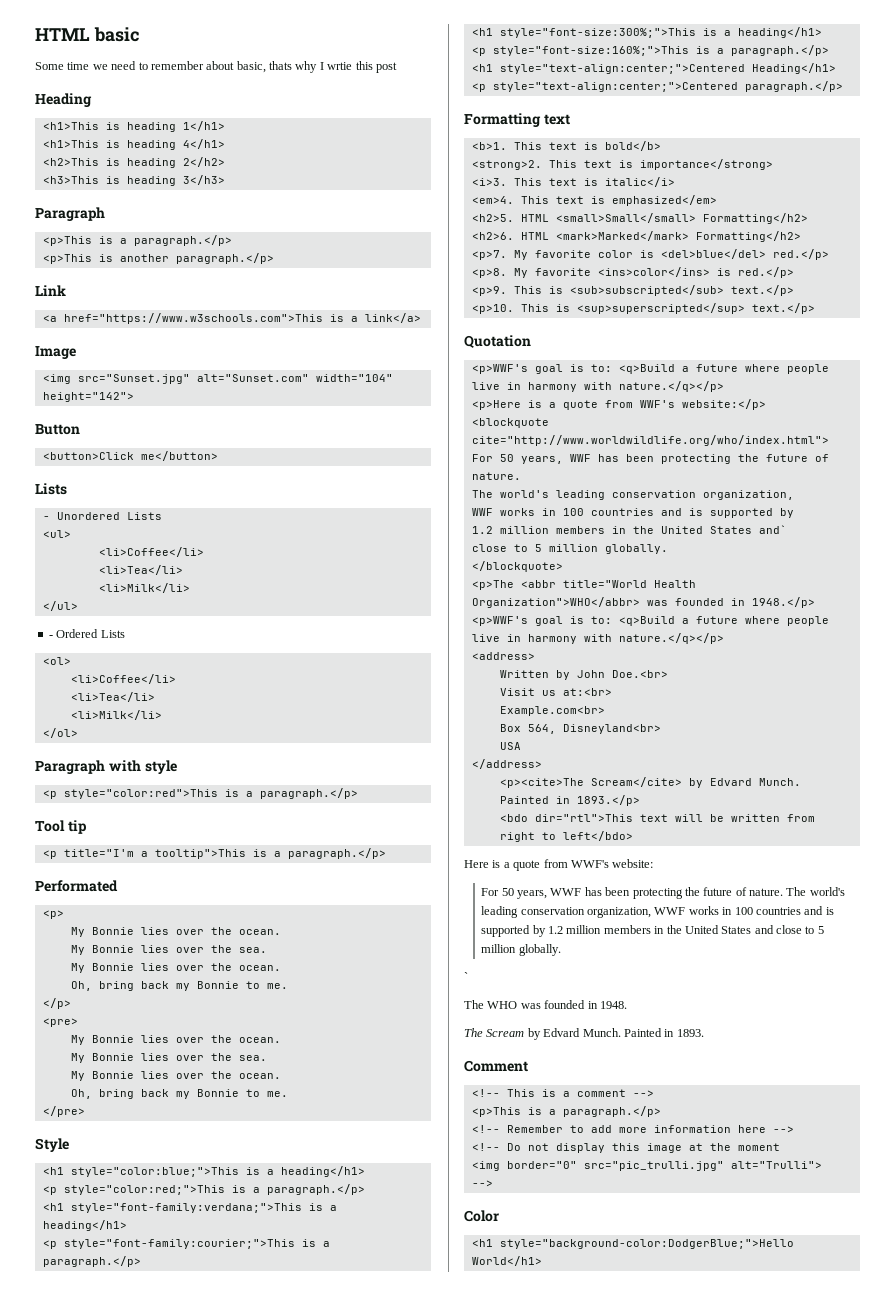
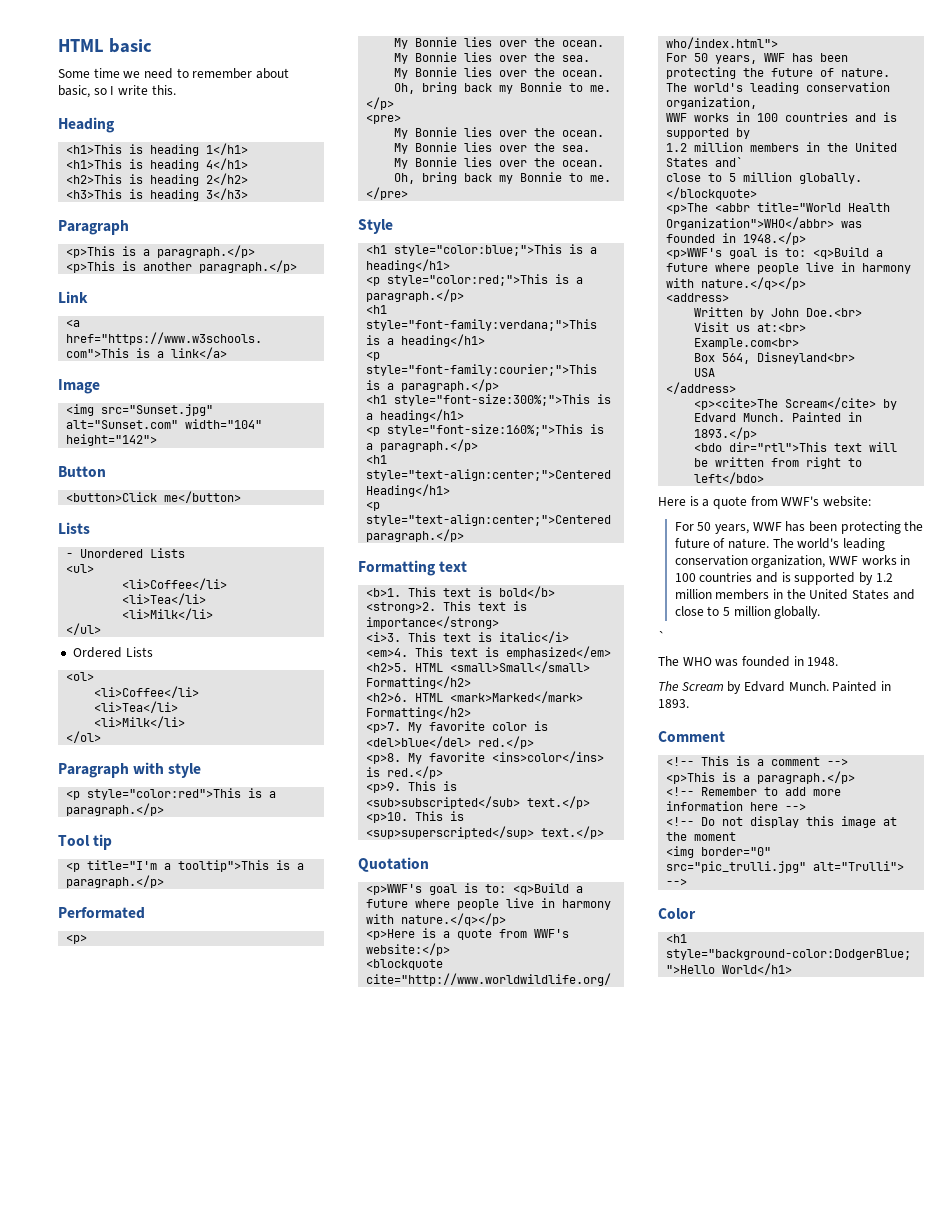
- Some time we need to remember about basic, thats why I wrtie this post
+ Some time we need to remember about basic, so I write this.
- - Ordered Lists
+ Ordered Lists

